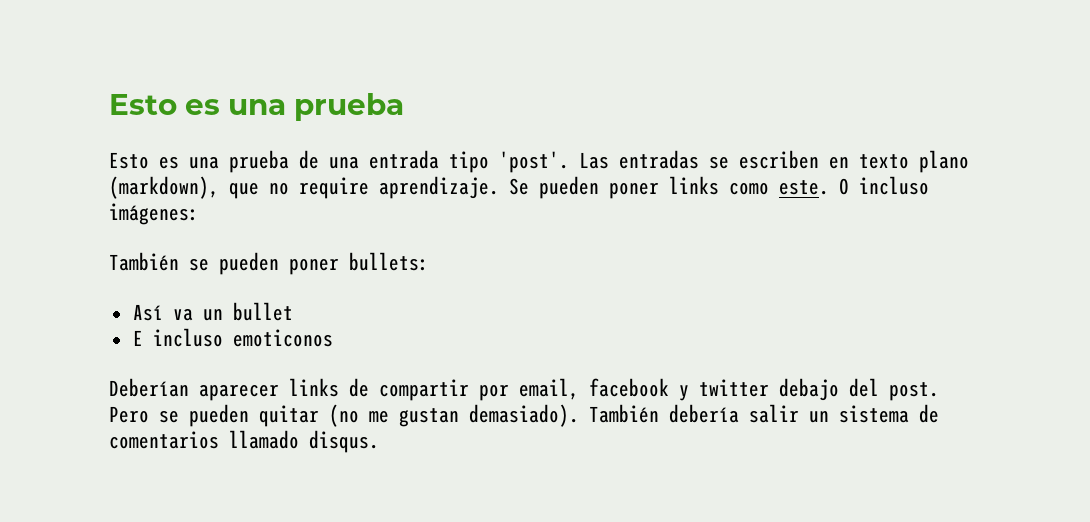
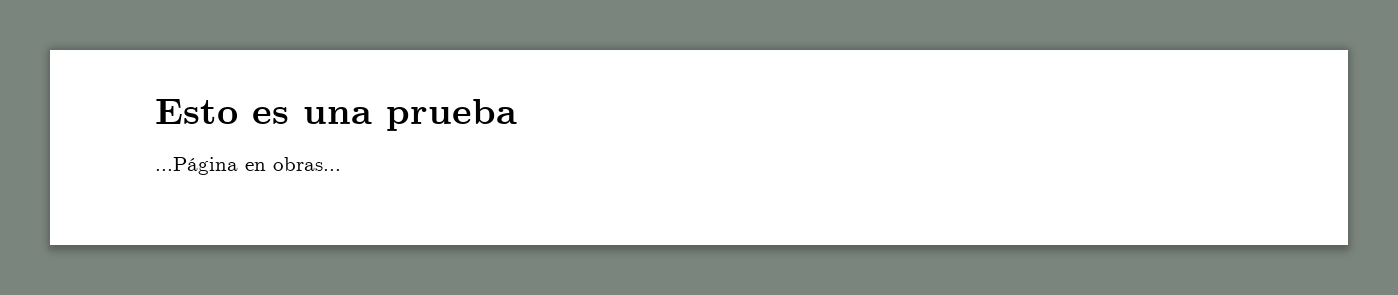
- Esto es una prueba de una entrada tipo 'post'. Las entradas se escriben en texto plano (markdown), que no require aprendizaje. Se pueden poner links como este. O incluso imágenes:
- También se pueden poner bullets:
- Así va un bullet
- E incluso emoticonos
- Deberían aparecer links de compartir por email, facebook y twitter debajo del post. Pero se pueden quitar (no me gustan demasiado). También debería salir un sistema de comentarios llamado disqus.
+ ...Página en obras...

